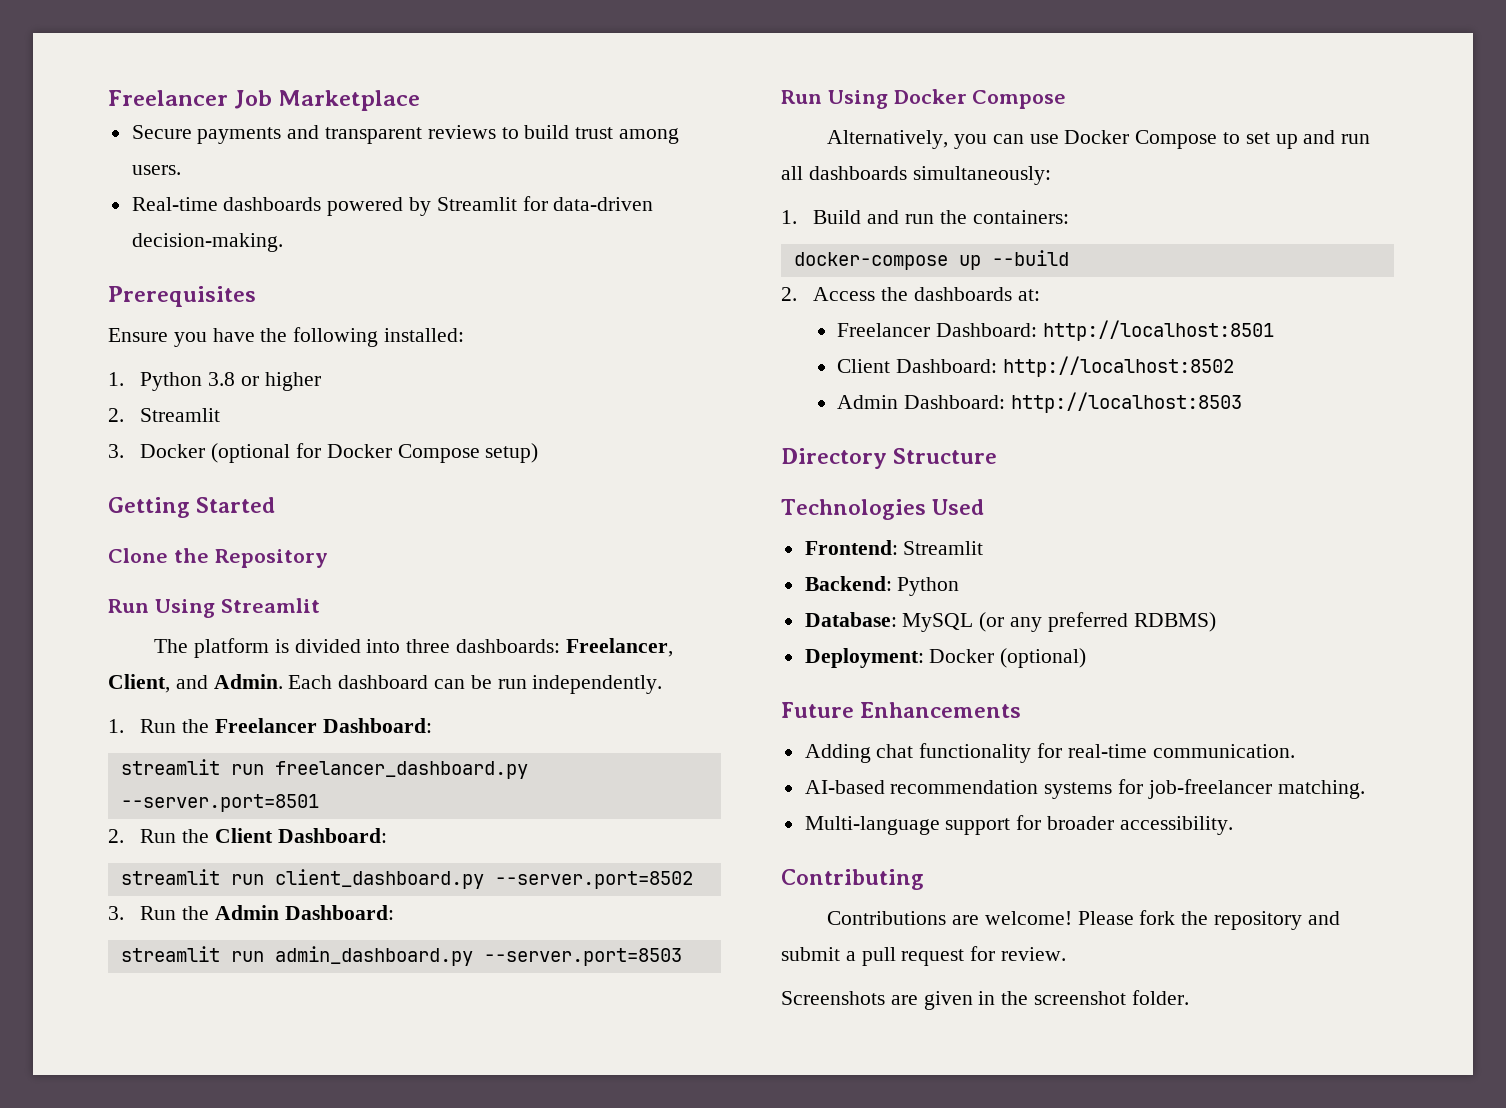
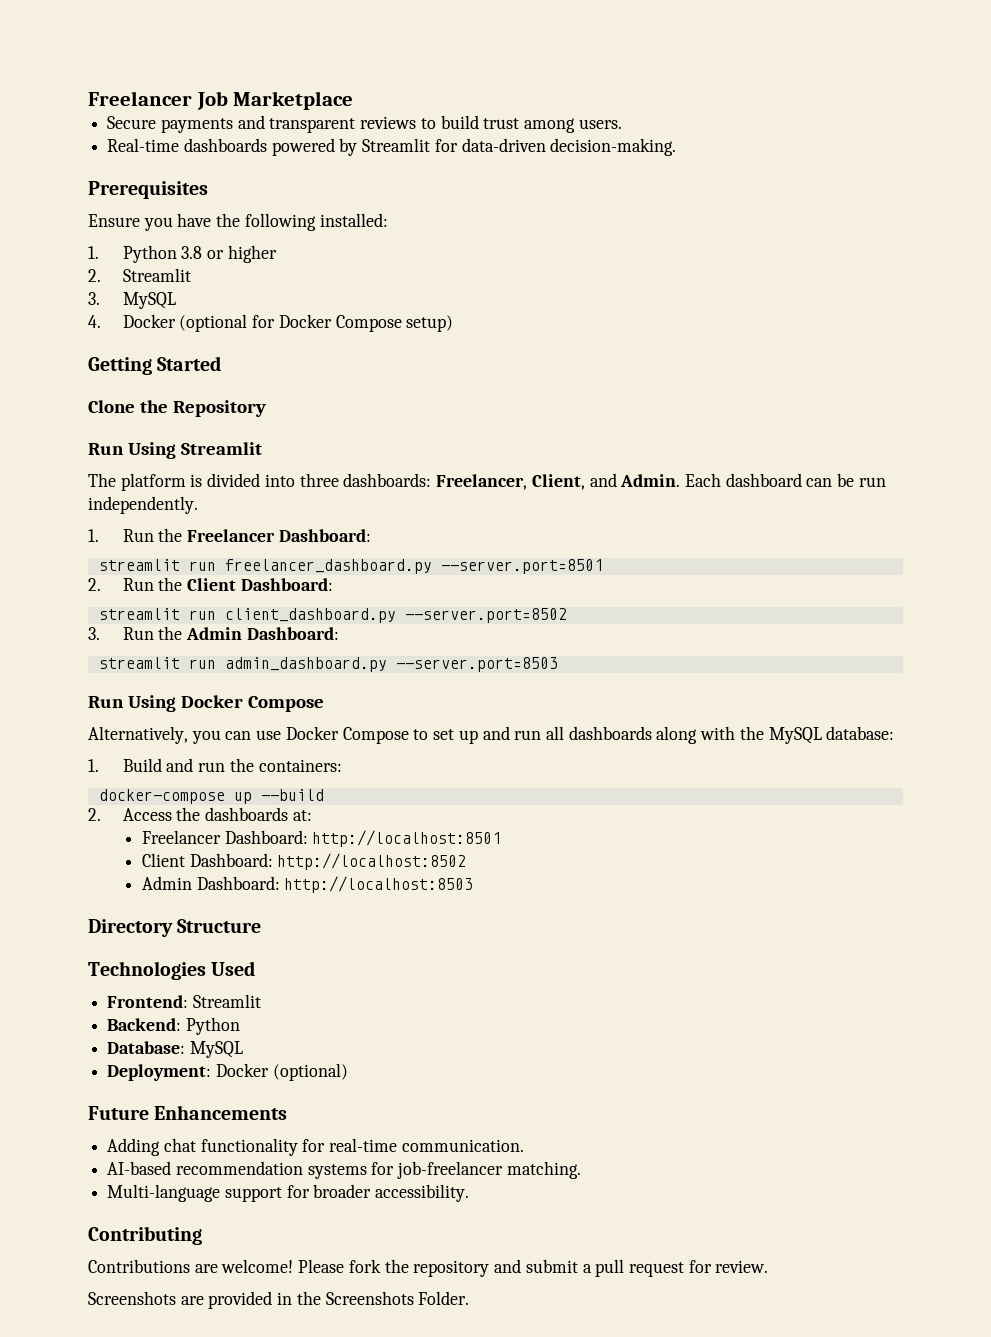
- 3. Docker (optional for Docker Compose setup)
+ 3. MySQL
+ 4. Docker (optional for Docker Compose setup)
- Alternatively, you can use Docker Compose to set up and run all dashboards simultaneously:
+ Alternatively, you can use Docker Compose to set up and run all dashboards along with the MySQL database:
- Database: MySQL (or any preferred RDBMS)
+ Database: MySQL
- Screenshots are given in the screenshot folder.
+ Screenshots are provided in the Screenshots Folder.

